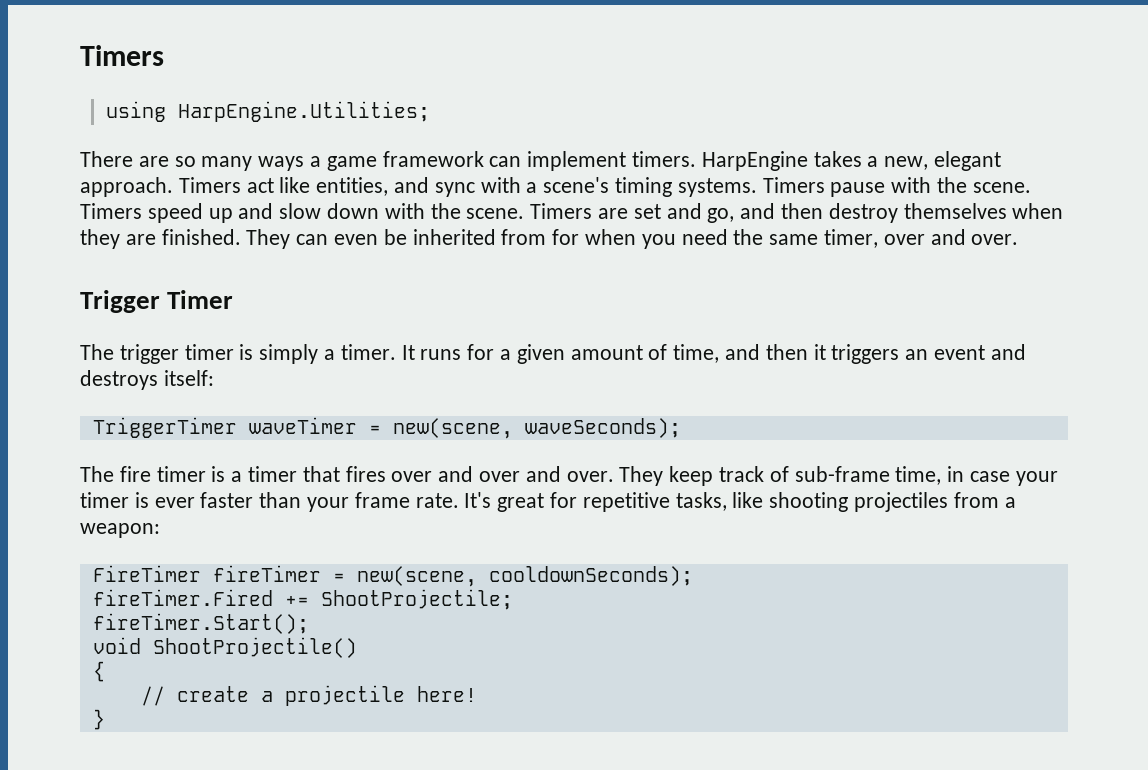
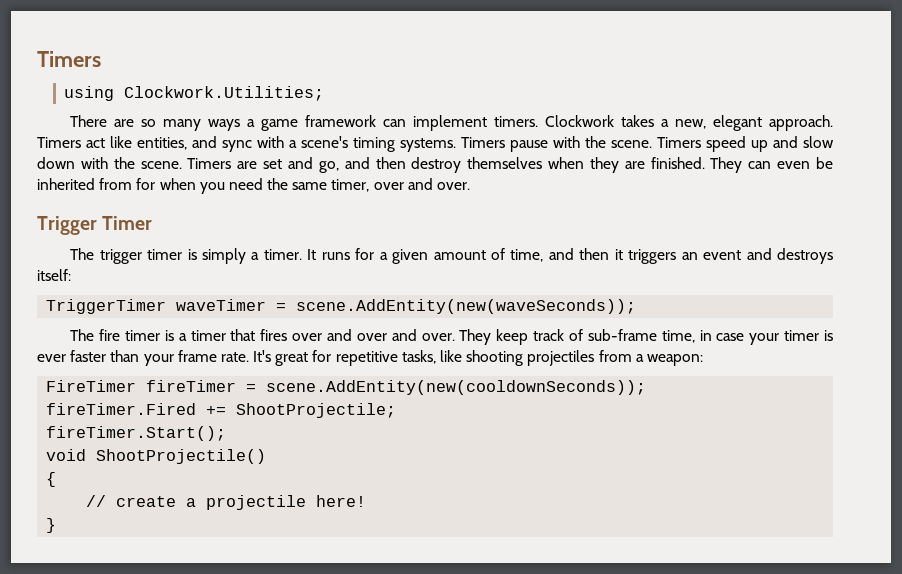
- using HarpEngine.Utilities;
+ using Clockwork.Utilities;
- HarpEngine takes a new, elegant approach.
+ Clockwork takes a new, elegant approach.
- TriggerTimer waveTimer = new(scene, waveSeconds);
+ TriggerTimer waveTimer = scene.AddEntity(new(waveSeconds));
- FireTimer fireTimer = new(scene, cooldownSeconds);
+ FireTimer fireTimer = scene.AddEntity(new(cooldownSeconds));

